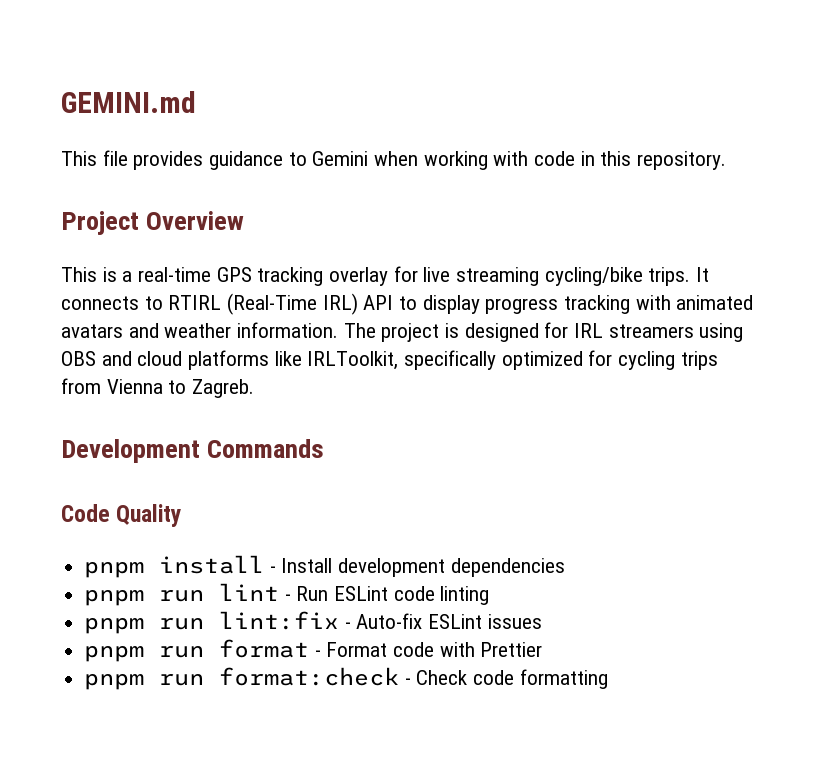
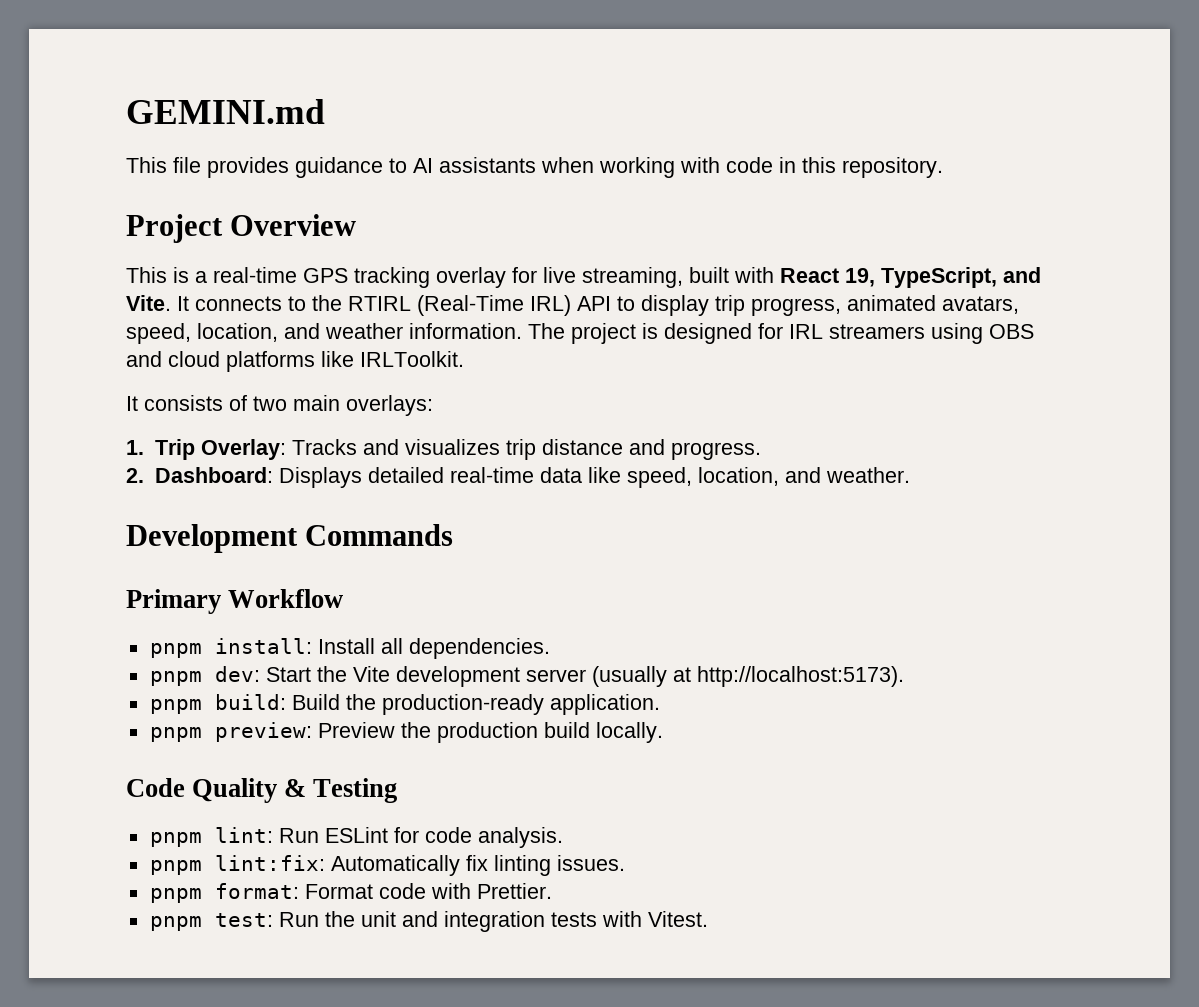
- This file provides guidance to Gemini when working with code in this repository.
+ This file provides guidance to AI assistants when working with code in this repository.
- This is a real-time GPS tracking overlay for live streaming cycling/bike trips.
+ This is a real-time GPS tracking overlay for live streaming, built with React 19, TypeScript, and Vite.
- It connects to RTIRL (Real-Time IRL) API to display progress tracking with animated avatars and weather information.
+ It connects to the RTIRL (Real-Time IRL) API to display trip progress, animated avatars, speed, location, and weather information.
- The project is designed for IRL streamers using OBS and cloud platforms like IRLToolkit, specifically optimized for cycling trips from Vienna to Zagreb.
+ The project is designed for IRL streamers using OBS and cloud platforms like IRLToolkit.
+ It consists of two main overlays:
+ 1. Trip Overlay: Tracks and visualizes trip distance and progress.
+ 2. Dashboard: Displays detailed real-time data like speed, location, and weather.
  Development Commands
+ Primary Workflow
+ pnpm install: Install all dependencies.
+ pnpm dev: Start the Vite development server (usually at http://localhost:5173).
+ pnpm build: Build the production-ready application.
+ pnpm preview: Preview the production build locally.
- Code Quality
- pnpm install - Install development dependencies
- pnpm run lint - Run ESLint code linting
- pnpm run lint:fix - Auto-fix ESLint issues
- pnpm run format - Format code with Prettier
- pnpm run format:check - Check code formatting
+ Code Quality & Testing
+ pnpm lint: Run ESLint for code analysis.
+ pnpm lint:fix: Automatically fix linting issues.
+ pnpm format: Format code with Prettier.
+ pnpm test: Run the unit and integration tests with Vitest.

